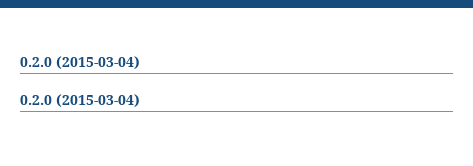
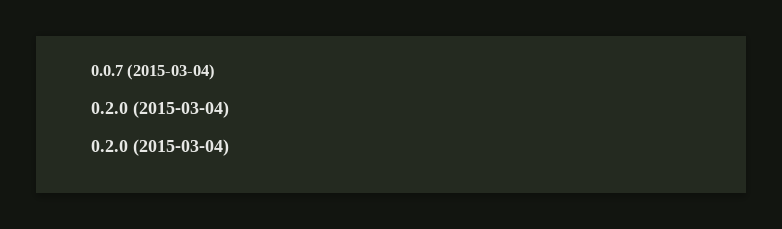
+ 0.0.7 (2015-03-04)

